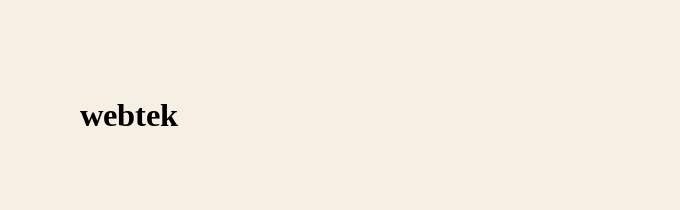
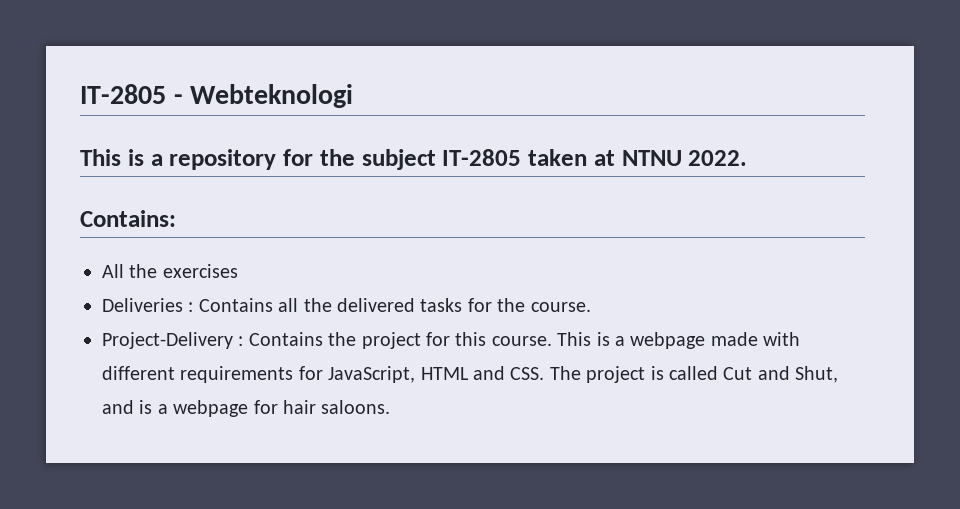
- webtek
+ IT-2805 - Webteknologi
+ This is a repository for the subject IT-2805 taken at NTNU 2022.
+ Contains:
+ All the exercises
+ Deliveries : Contains all the delivered tasks for the course.
+ Project-Delivery : Contains the project for this course. This is a webpage made with different requirements for JavaScript, HTML and CSS. The project is called Cut and Shut, and is a webpage for hair saloons.

